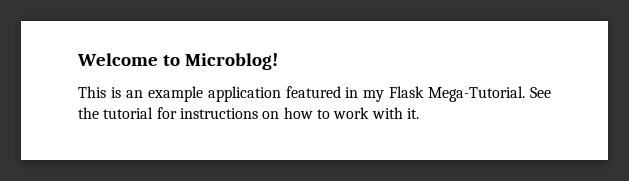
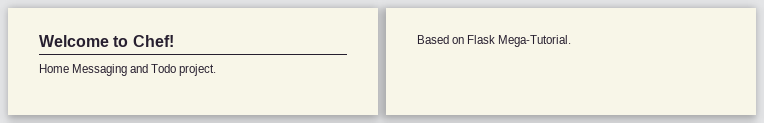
- Welcome to Microblog!
- This is an example application featured in my Flask Mega-Tutorial. See the tutorial for instructions on how to work with it.
+ Welcome to Chef!
+ Home Messaging and Todo project.
+ Based on Flask Mega-Tutorial.

